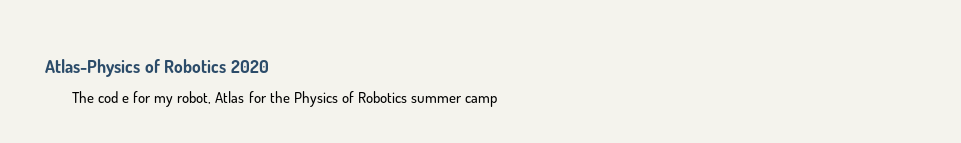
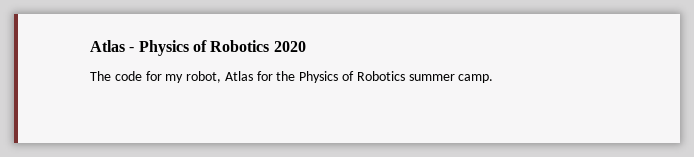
- Atlas-Physics of Robotics 2020
+ Atlas - Physics of Robotics 2020
- The cod e for my robot, Atlas for the Physics of Robotics summer camp
+ The code for my robot, Atlas for the Physics of Robotics summer camp.

